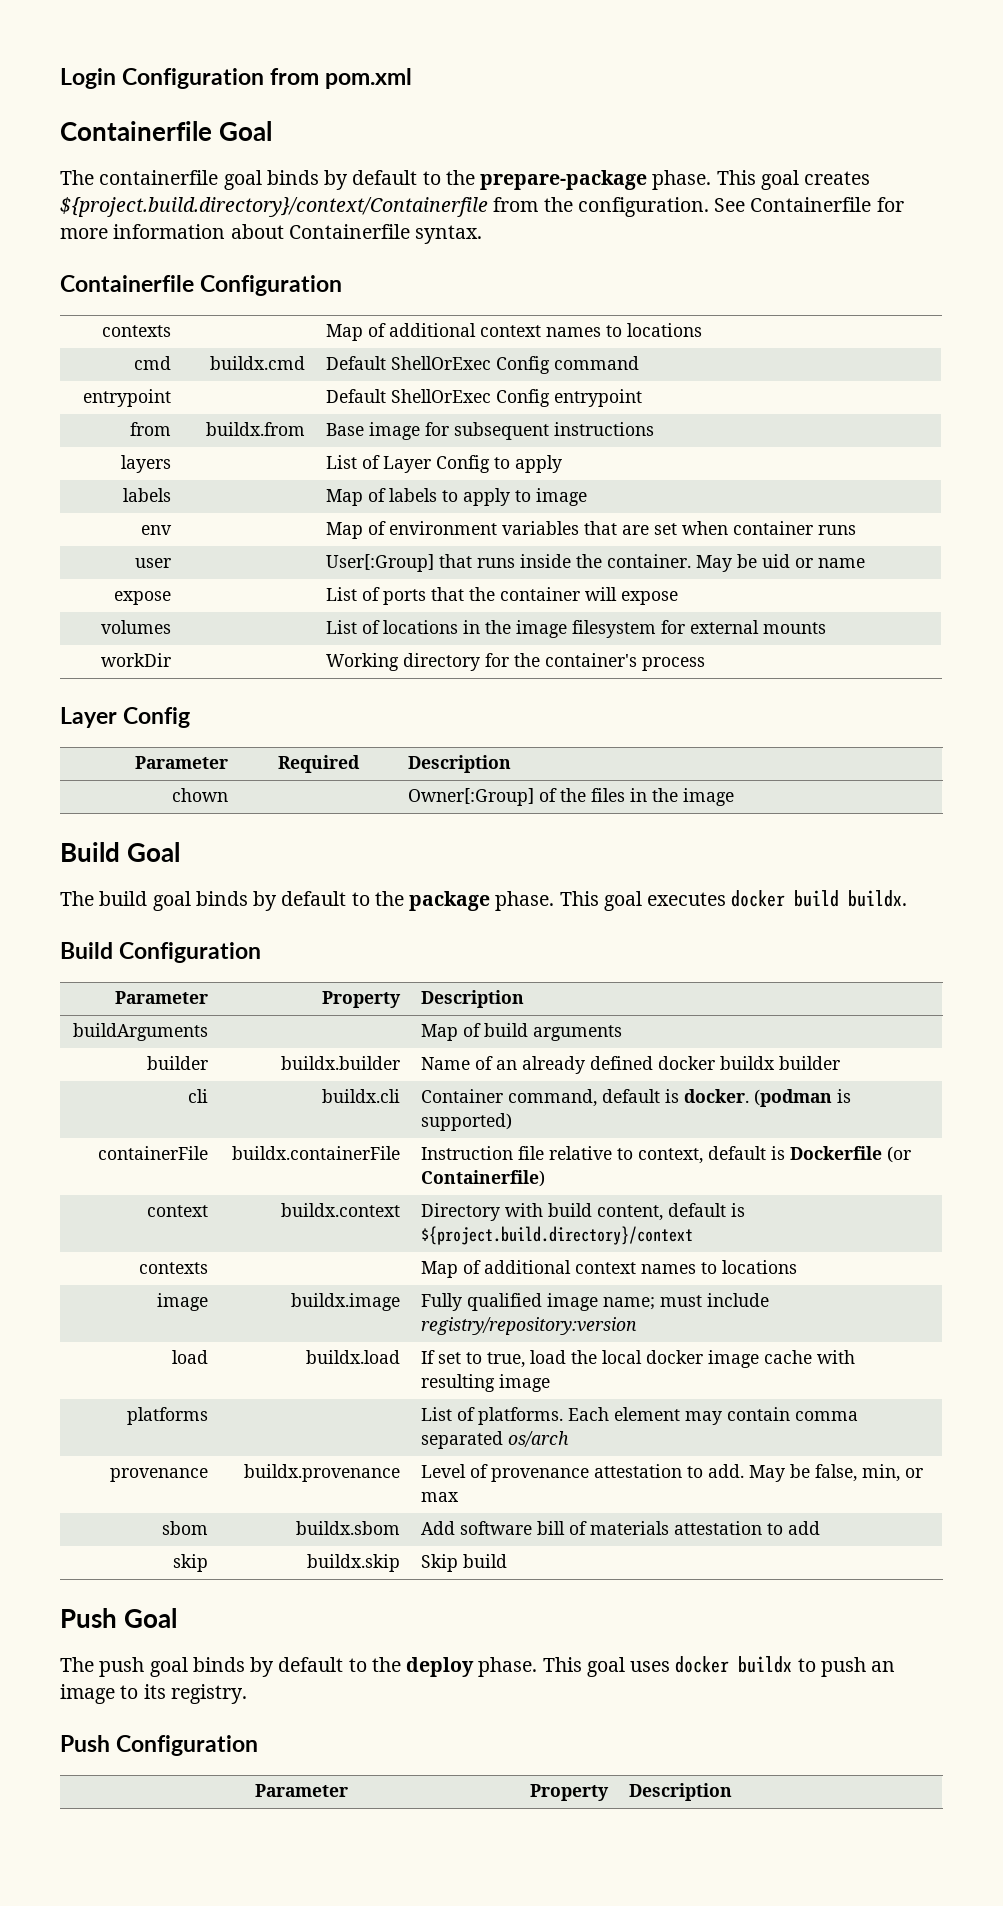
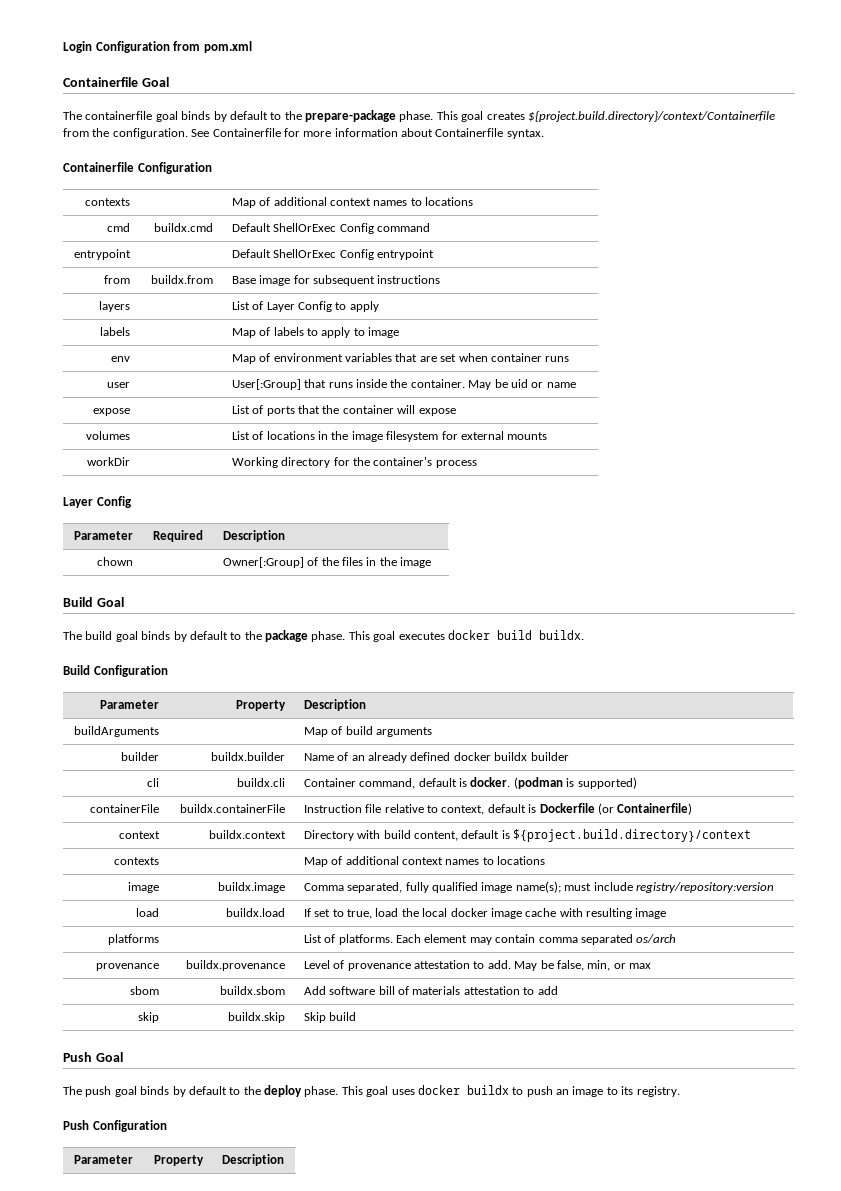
- image | buildx.image | Fully qualified image name; must include registry/repository:version
+ image | buildx.image | Comma separated, fully qualified image name(s); must include registry/repository:version

